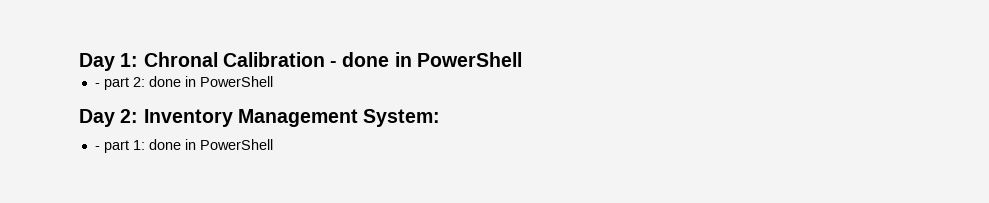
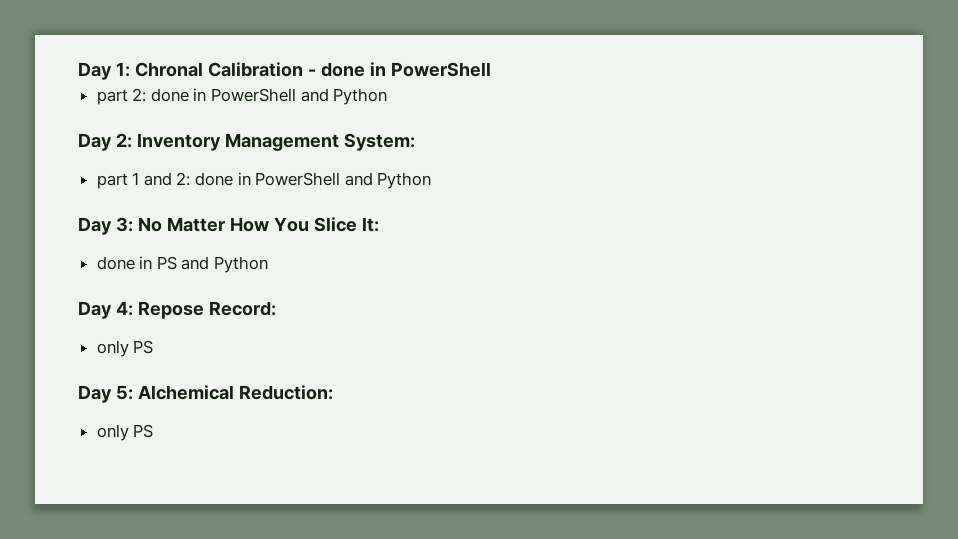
- - part 2: done in PowerShell
+ part 2: done in PowerShell and Python
- - part 1: done in PowerShell
+ part 1 and 2: done in PowerShell and Python
+ Day 3: No Matter How You Slice It:
+ done in PS and Python
+ Day 4: Repose Record:
+ only PS
+ Day 5: Alchemical Reduction:
+ only PS

